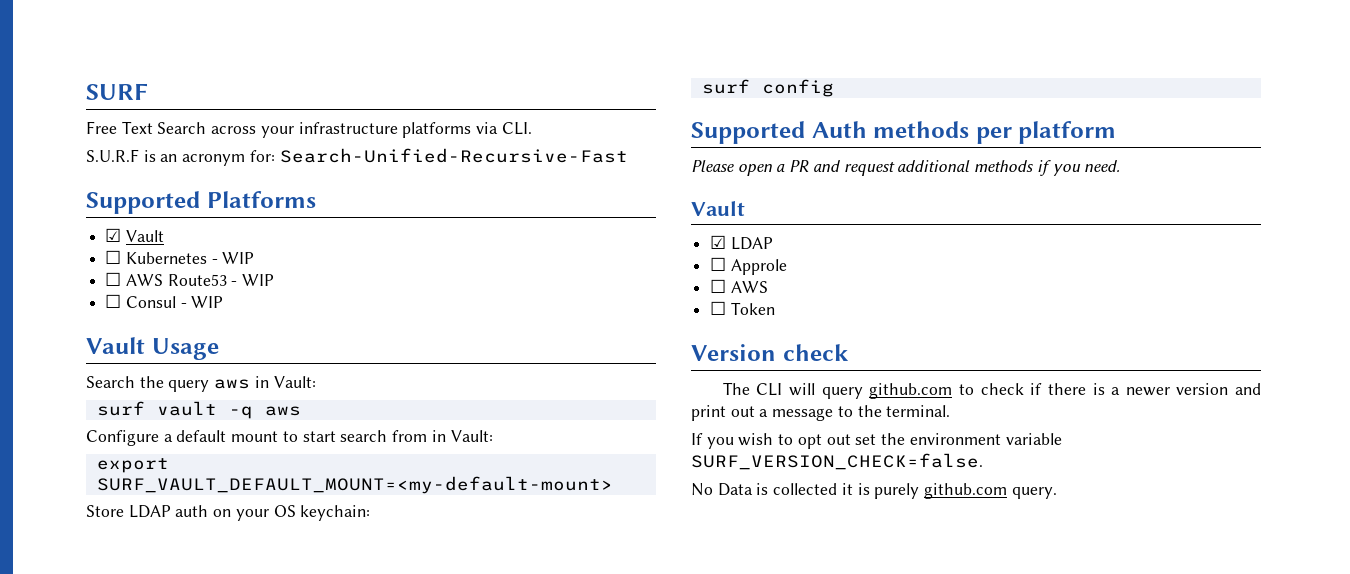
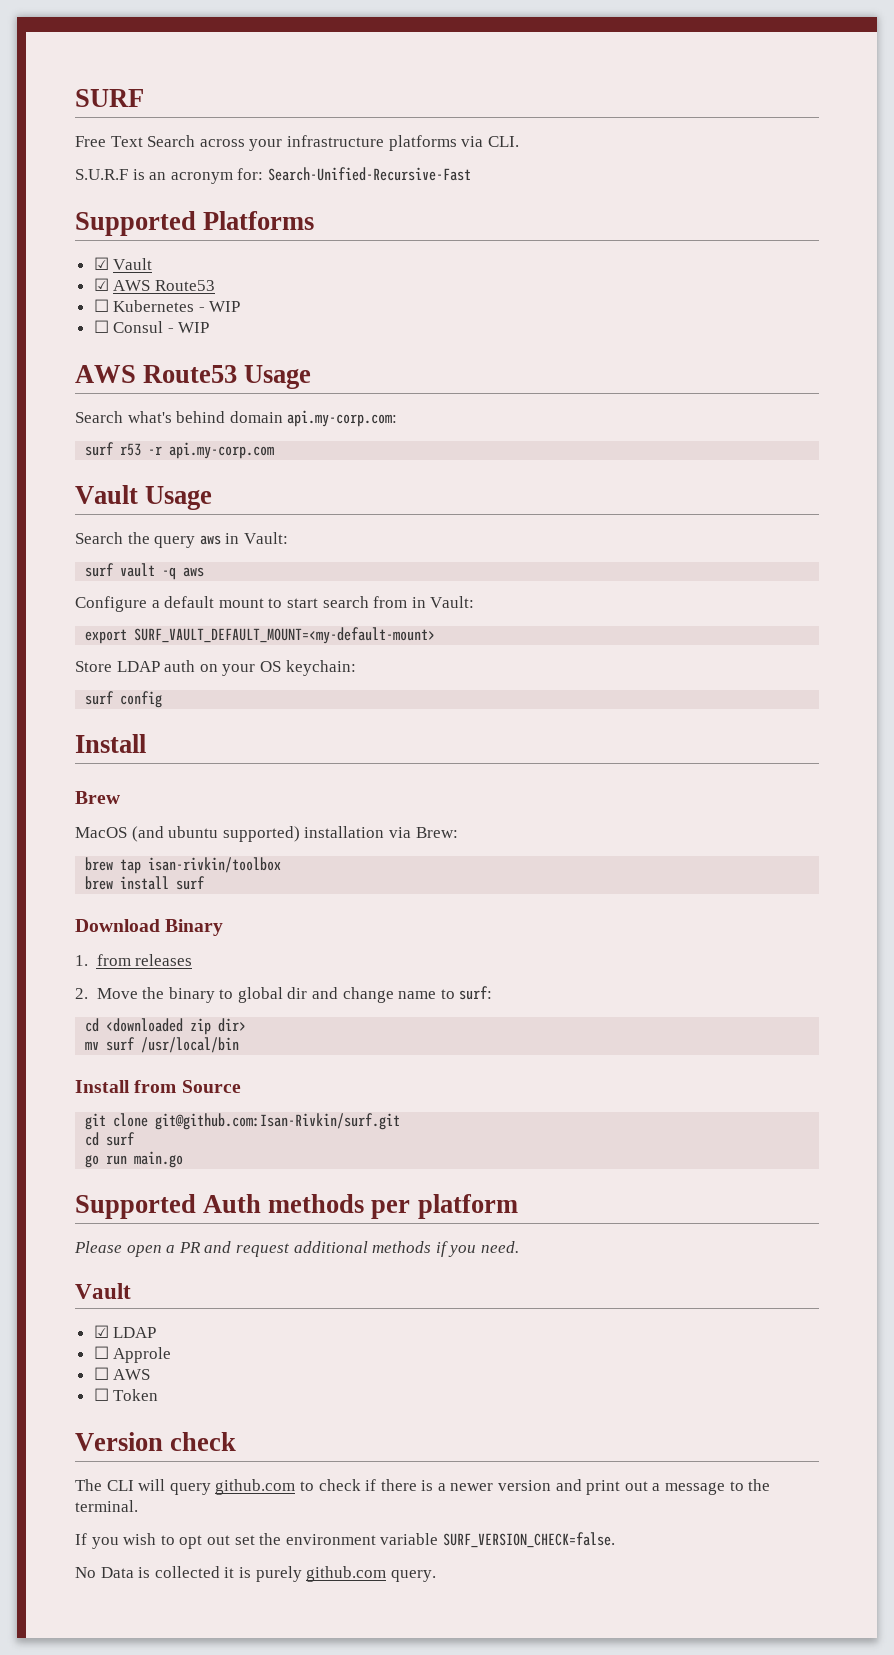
+ ☑ AWS Route53
- ☐ AWS Route53 - WIP
+ AWS Route53 Usage
+ Search what's behind domain api.my-corp.com:
+ surf r53 -r api.my-corp.com
  surf config
+ Install
+ Brew
+ MacOS (and ubuntu supported) installation via Brew:
+ brew tap isan-rivkin/toolbox
+ brew install surf
+ Download Binary
+ 1. from releases
+ 2. Move the binary to global dir and change name to surf:
+ cd <downloaded zip dir>
+ mv surf /usr/local/bin
+ Install from Source
+ git clone git@github.com:Isan-Rivkin/surf.git
+ cd surf
+ go run main.go

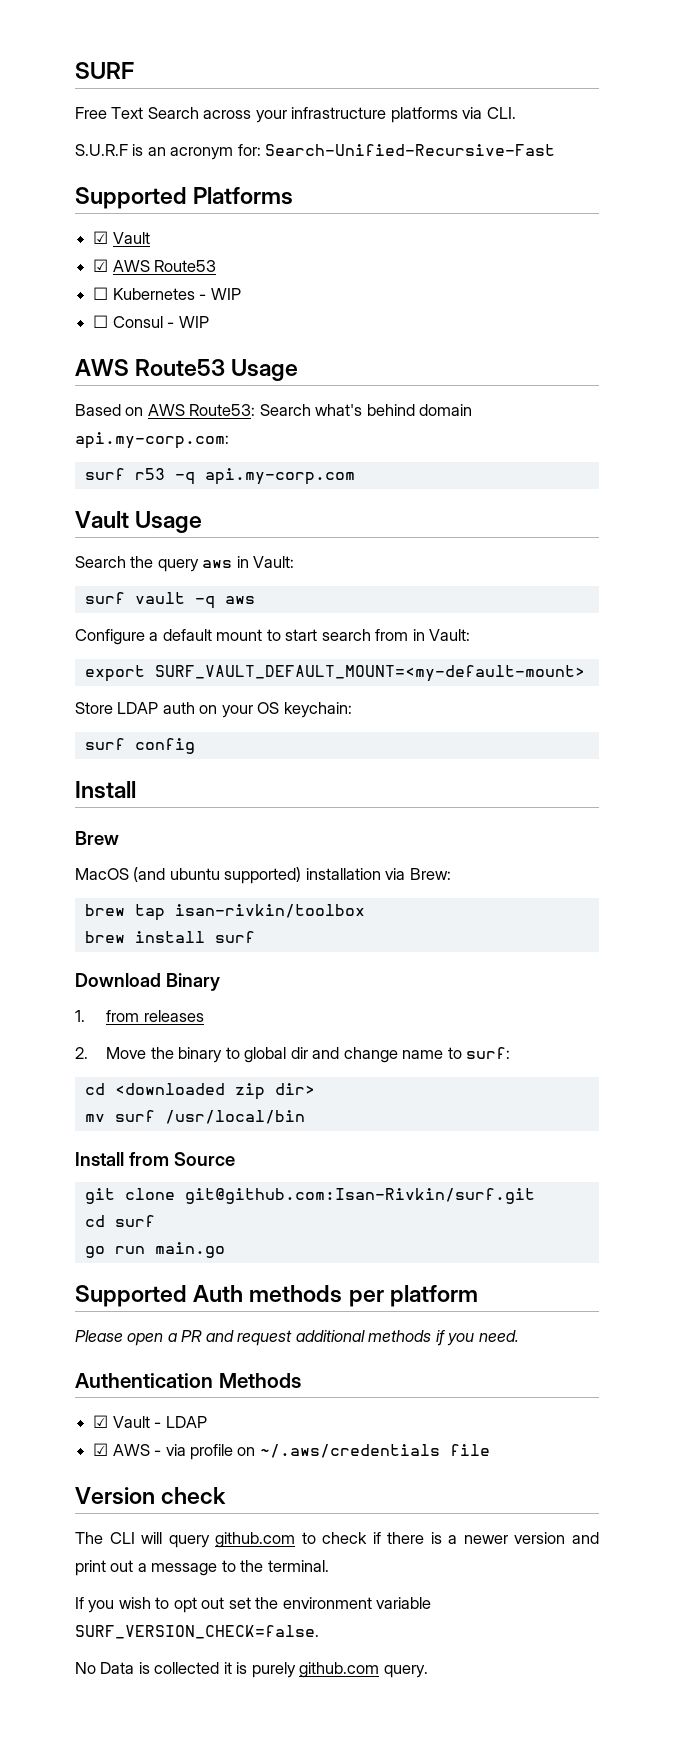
- Search what's behind domain api.my-corp.com:
+ Based on AWS Route53: Search what's behind domain api.my-corp.com:
- surf r53 -r api.my-corp.com
+ surf r53 -q api.my-corp.com
  Please open a PR and request additional methods if you need.
- Vault
- ☑ LDAP
+ Authentication Methods
+ ☑ Vault - LDAP
- ☐ Approle
- ☐ AWS
- ☐ Token
+ ☑ AWS - via profile on ~/.aws/credentials file

